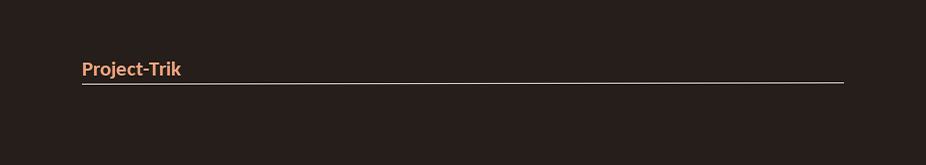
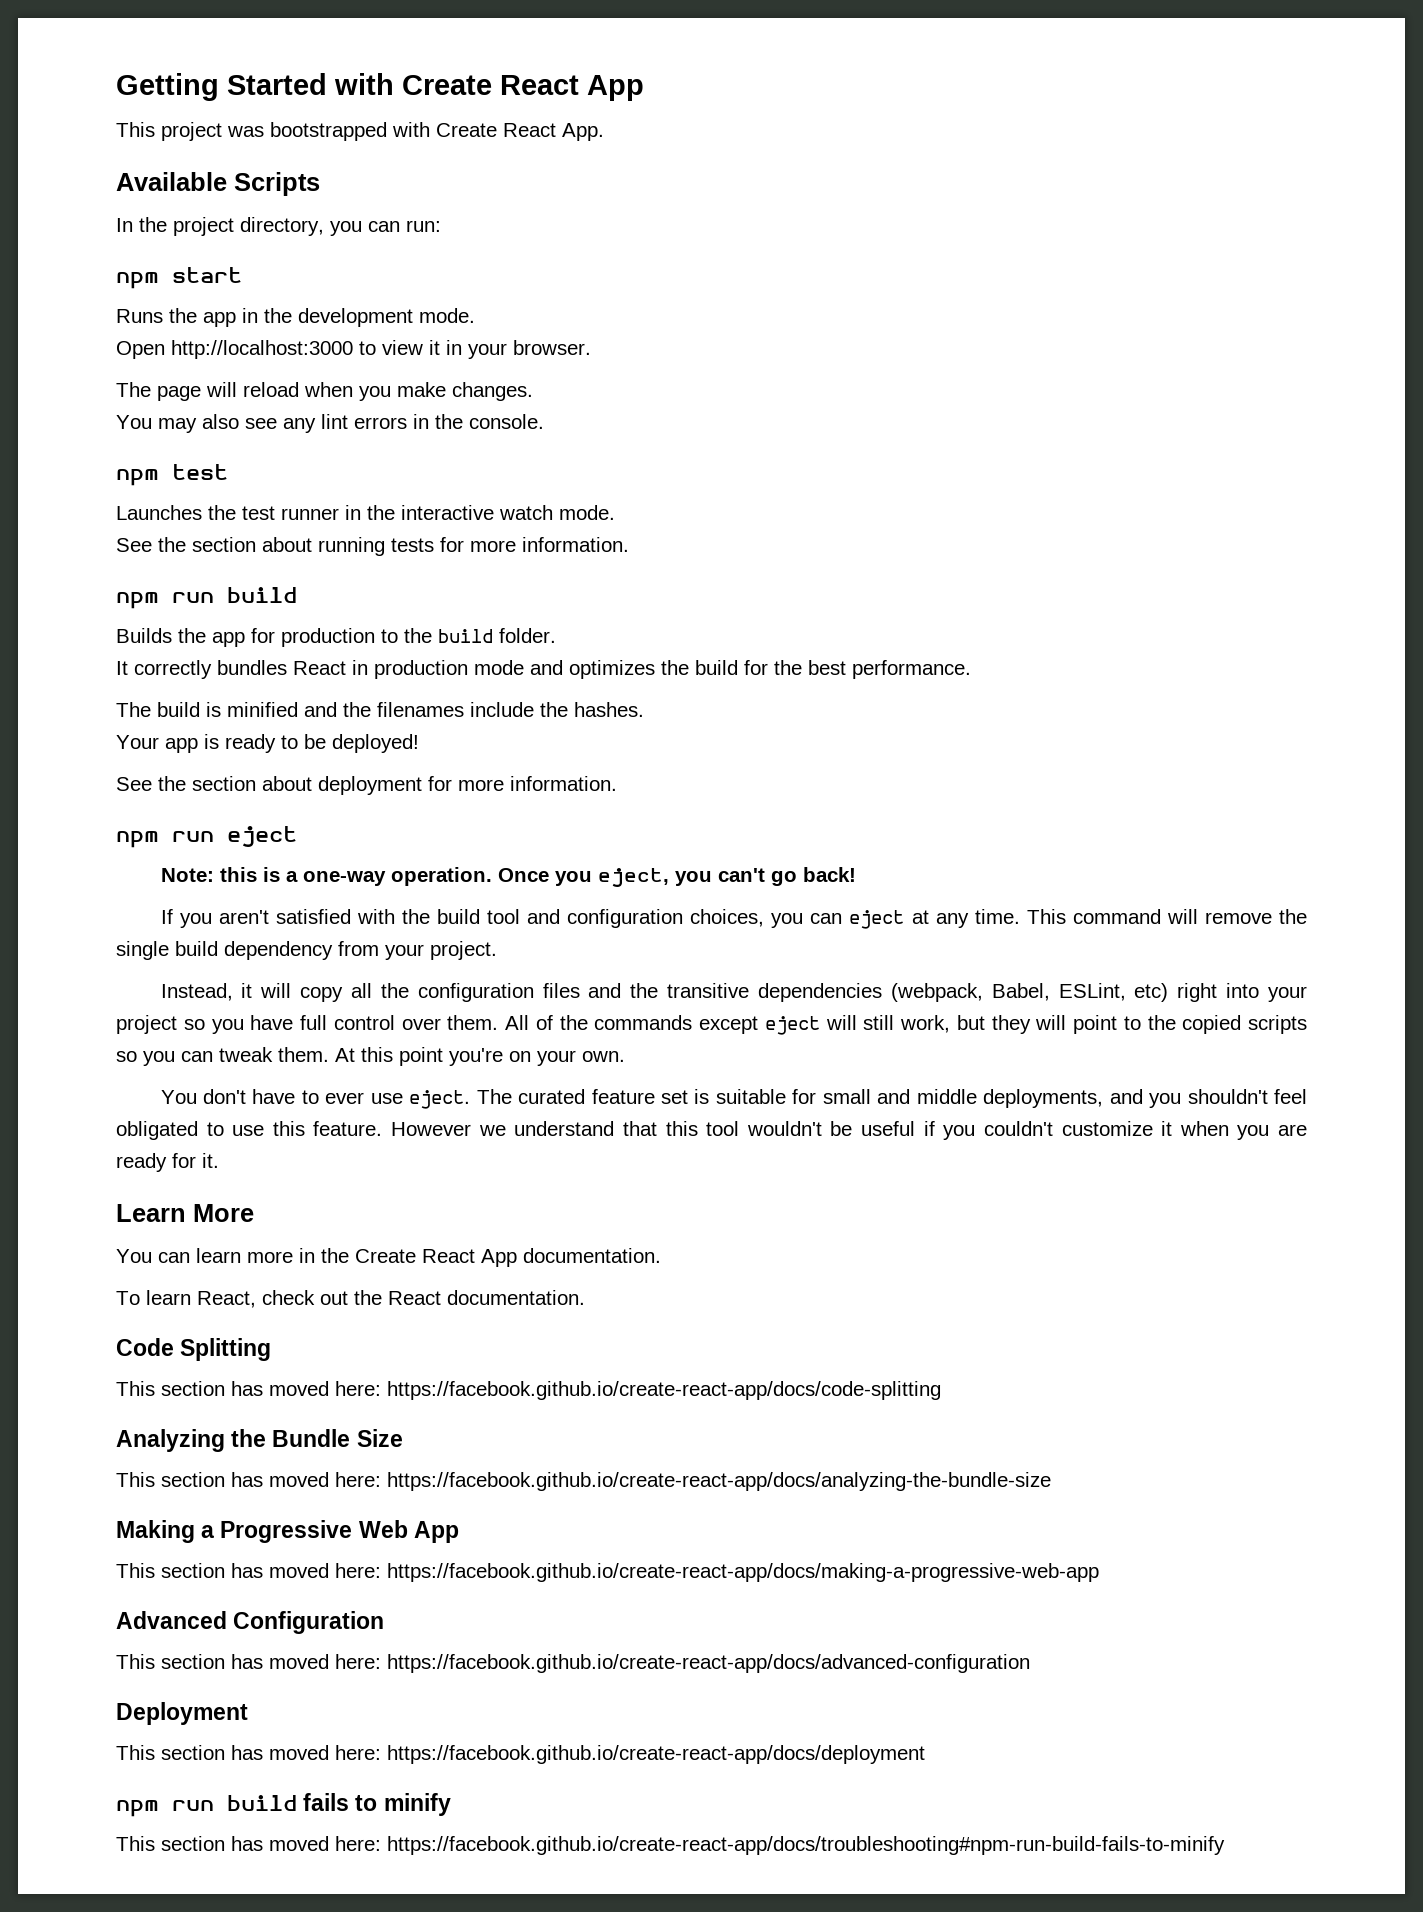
- Project-Trik
+ Getting Started with Create React App
+ This project was bootstrapped with Create React App.
+ Available Scripts
+ In the project directory, you can run:
+ npm start
+ Runs the app in the development mode.
+ Open http://localhost:3000 to view it in your browser.
+ The page will reload when you make changes.
+ You may also see any lint errors in the console.
+ npm test
+ Launches the test runner in the interactive watch mode.
+ See the section about running tests for more information.
+ npm run build
+ Builds the app for production to the build folder.
+ It correctly bundles React in production mode and optimizes the build for the best performance.
+ The build is minified and the filenames include the hashes.
+ Your app is ready to be deployed!
+ See the section about deployment for more information.
+ npm run eject
+ Note: this is a one-way operation. Once you eject, you can't go back!
+ If you aren't satisfied with the build tool and configuration choices, you can eject at any time. This command will remove the single build dependency from your project.
+ Instead, it will copy all the configuration files and the transitive dependencies (webpack, Babel, ESLint, etc) right into your project so you have full control over them. All of the commands except eject will still work, but they will point to the copied scripts so you can tweak them. At this point you're on your own.
+ You don't have to ever use eject. The curated feature set is suitable for small and middle deployments, and you shouldn't feel obligated to use this feature. However we understand that this tool wouldn't be useful if you couldn't customize it when you are ready for it.
+ Learn More
+ You can learn more in the Create React App documentation.
+ To learn React, check out the React documentation.
+ Code Splitting
+ This section has moved here: https://facebook.github.io/create-react-app/docs/code-splitting
+ Analyzing the Bundle Size
+ This section has moved here: https://facebook.github.io/create-react-app/docs/analyzing-the-bundle-size
+ Making a Progressive Web App
+ This section has moved here: https://facebook.github.io/create-react-app/docs/making-a-progressive-web-app
+ Advanced Configuration
+ This section has moved here: https://facebook.github.io/create-react-app/docs/advanced-configuration
+ Deployment
+ This section has moved here: https://facebook.github.io/create-react-app/docs/deployment
+ npm run build fails to minify
+ This section has moved here: https://facebook.github.io/create-react-app/docs/troubleshooting#npm-run-build-fails-to-minify

